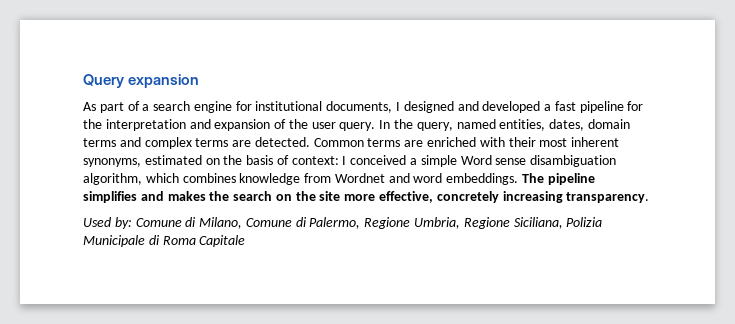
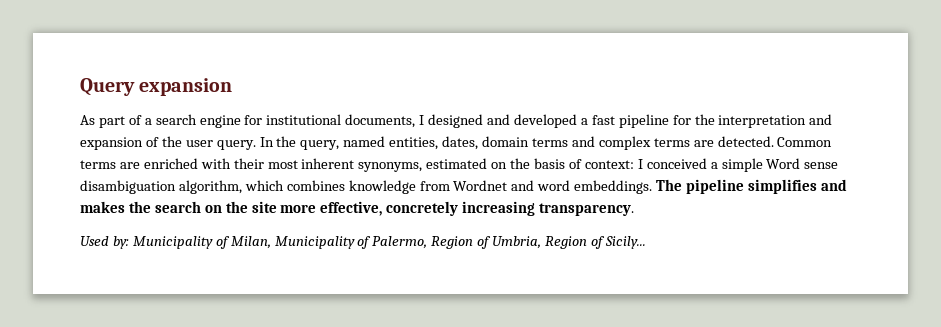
- Used by: Comune di Milano, Comune di Palermo, Regione Umbria, Regione Siciliana, Polizia Municipale di Roma Capitale
+ Used by: Municipality of Milan, Municipality of Palermo, Region of Umbria, Region of Sicily...

